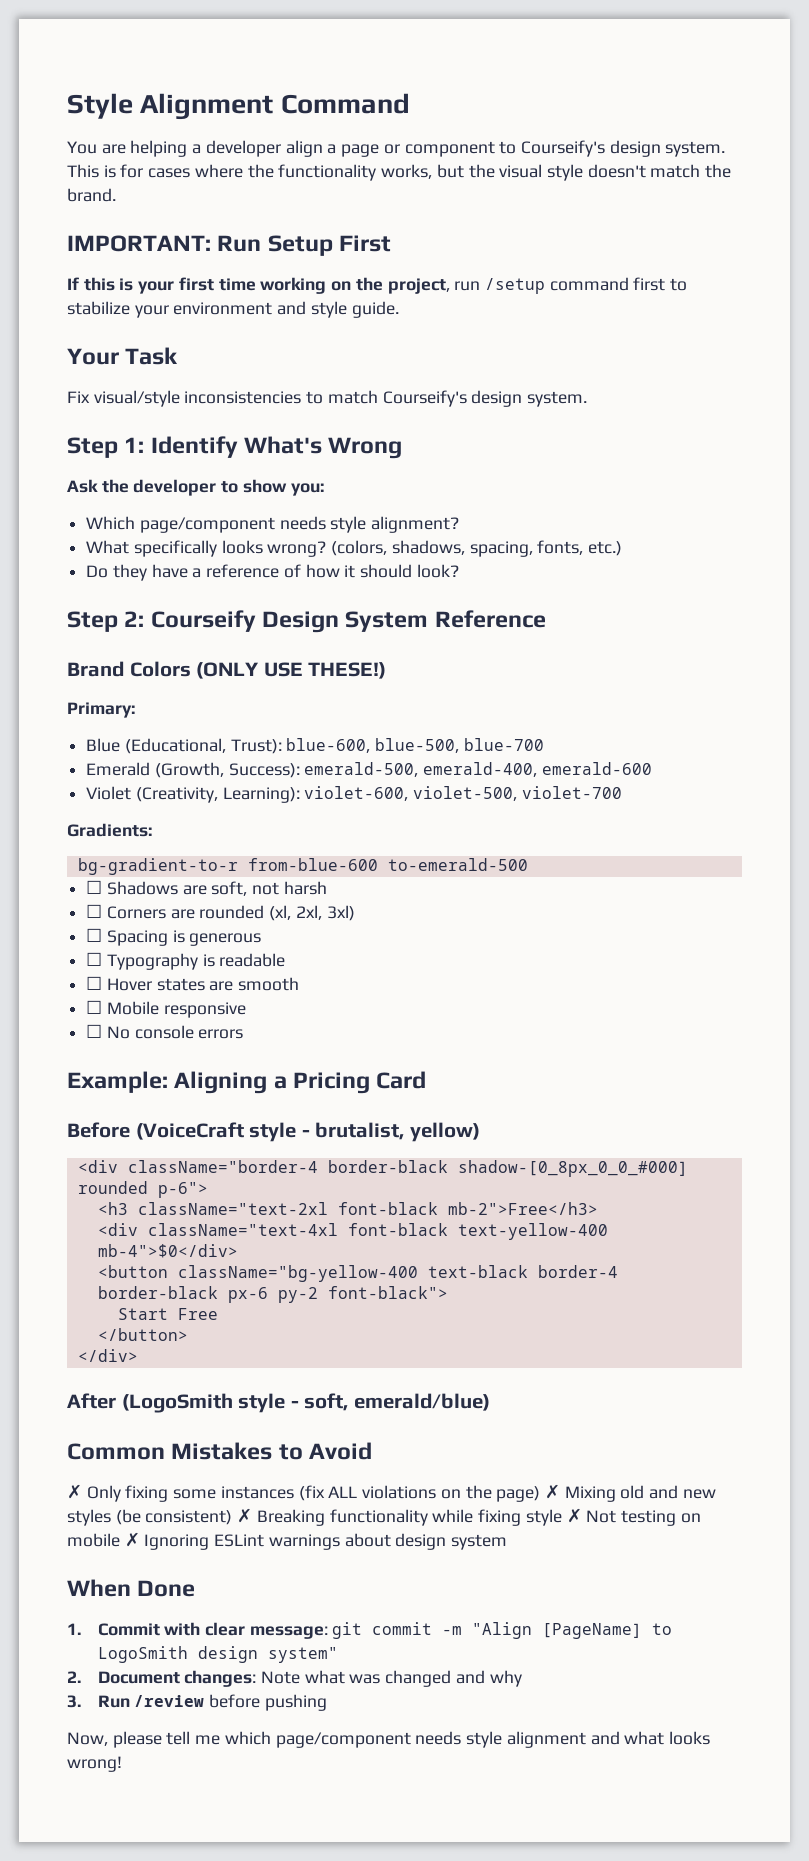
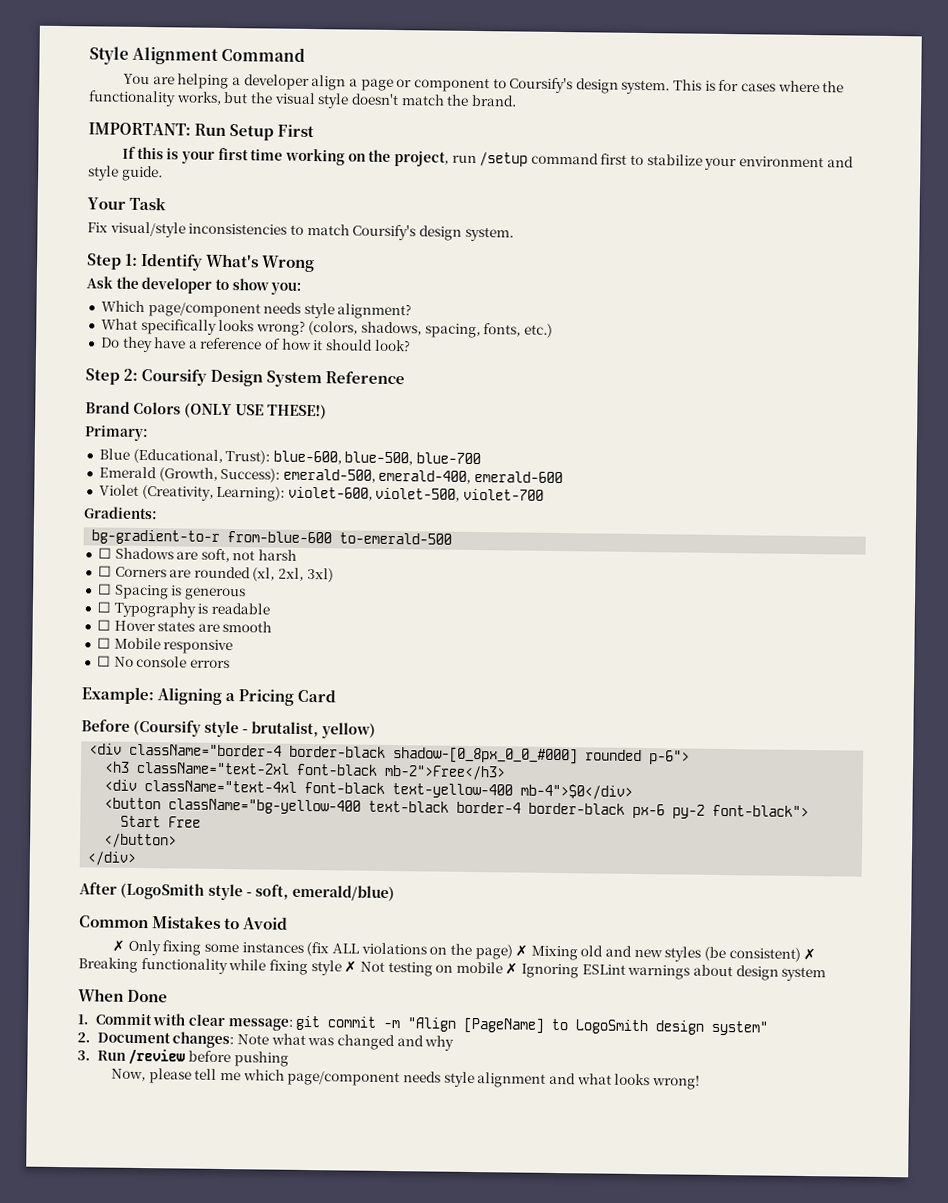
- You are helping a developer align a page or component to Courseify's design system.
+ You are helping a developer align a page or component to Coursify's design system.
- Fix visual/style inconsistencies to match Courseify's design system.
+ Fix visual/style inconsistencies to match Coursify's design system.
- Step 2: Courseify Design System Reference
+ Step 2: Coursify Design System Reference
- Before (VoiceCraft style - brutalist, yellow)
+ Before (Coursify style - brutalist, yellow)

